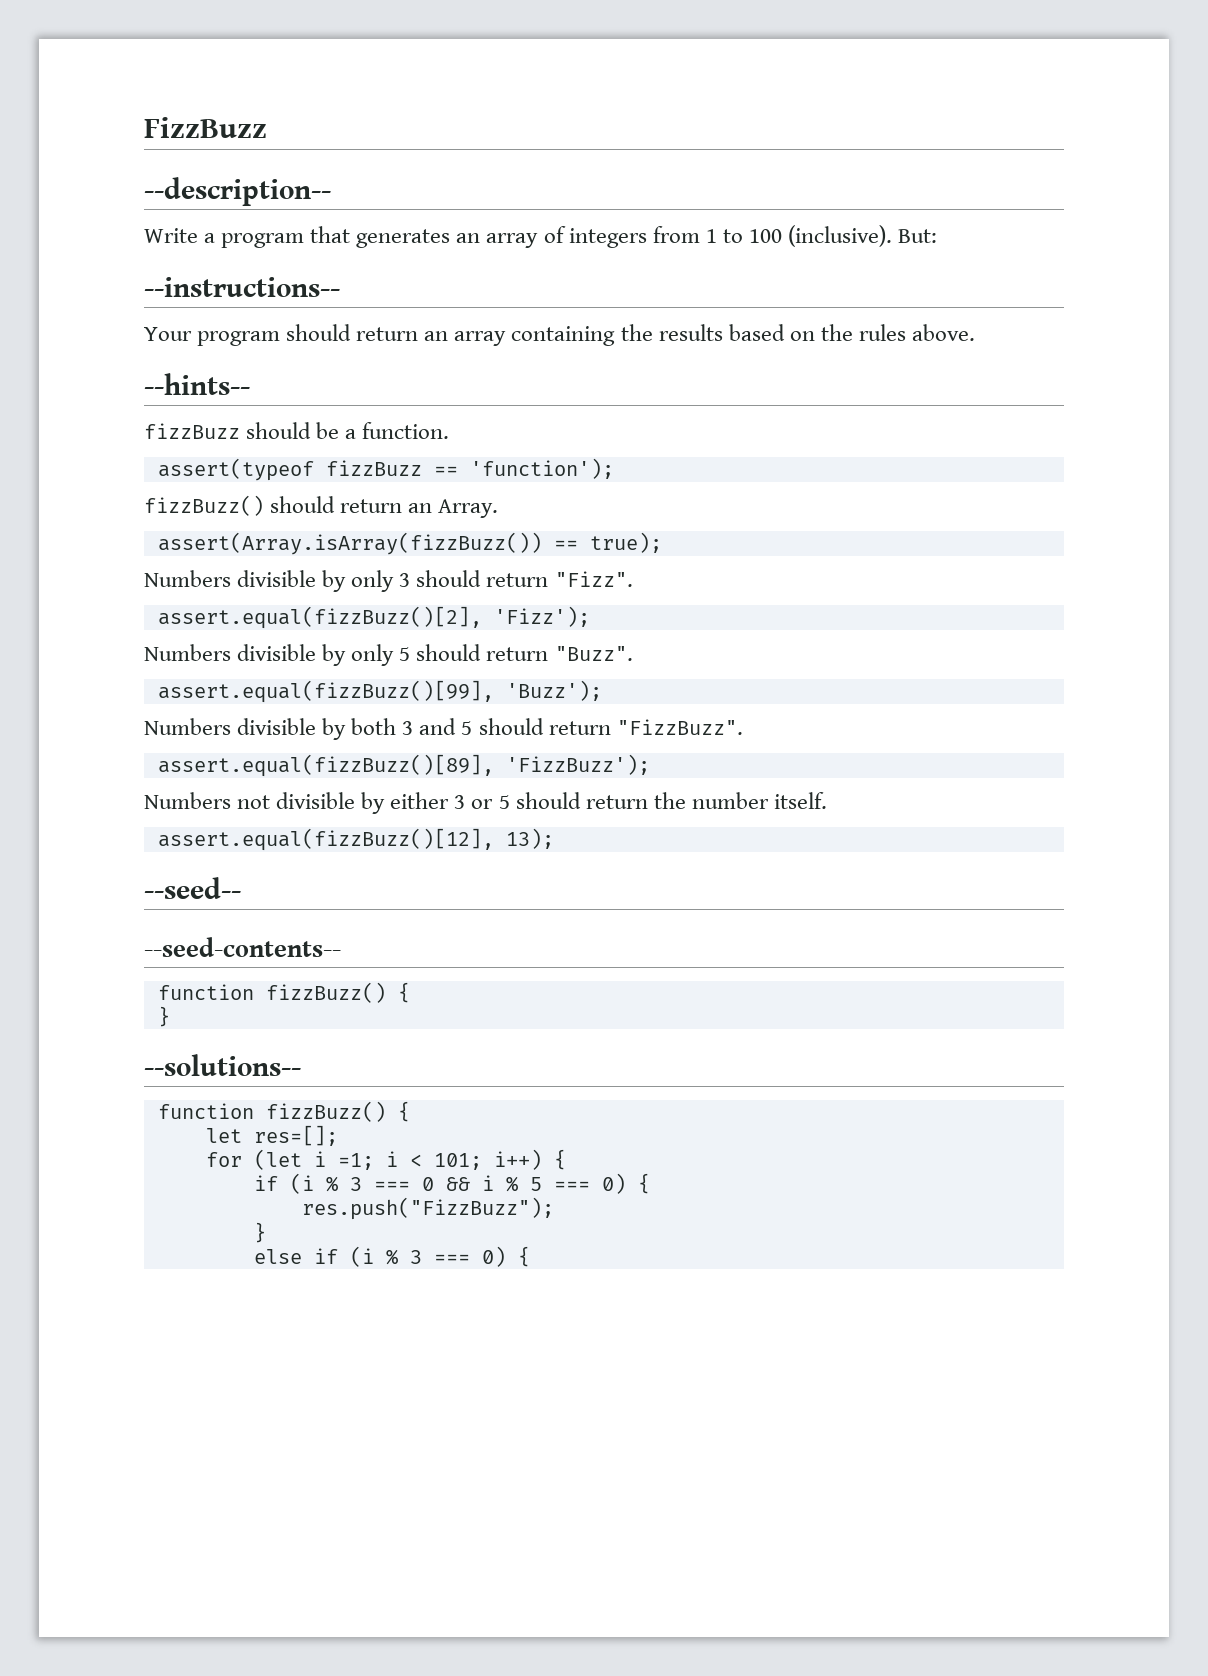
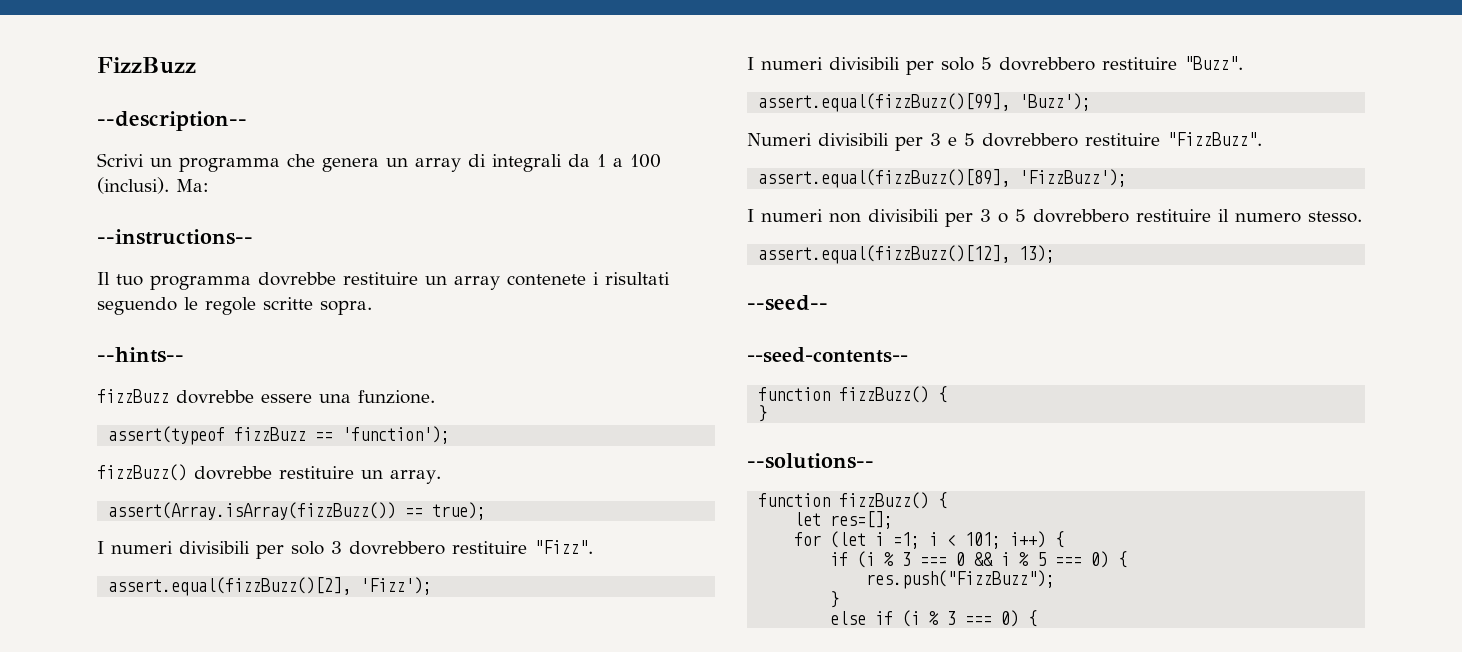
- Write a program that generates an array of integers from 1 to 100 (inclusive). But:
+ Scrivi un programma che genera un array di integrali da 1 a 100 (inclusi). Ma:
  --instructions--
- Your program should return an array containing the results based on the rules above.
+ Il tuo programma dovrebbe restituire un array contenete i risultati seguendo le regole scritte sopra.
  --hints--
- fizzBuzz should be a function.
+ fizzBuzz dovrebbe essere una funzione.
- fizzBuzz() should return an Array.
+ fizzBuzz() dovrebbe restituire un array.
- Numbers divisible by only 3 should return "Fizz".
+ I numeri divisibili per solo 3 dovrebbero restituire "Fizz".
  assert.equal(fizzBuzz()[2], 'Fizz');
- Numbers divisible by only 5 should return "Buzz".
+ I numeri divisibili per solo 5 dovrebbero restituire "Buzz".
  assert.equal(fizzBuzz()[99], 'Buzz');
- Numbers divisible by both 3 and 5 should return "FizzBuzz".
+ Numeri divisibili per 3 e 5 dovrebbero restituire "FizzBuzz".
  assert.equal(fizzBuzz()[89], 'FizzBuzz');
- Numbers not divisible by either 3 or 5 should return the number itself.
+ I numeri non divisibili per 3 o 5 dovrebbero restituire il numero stesso.

